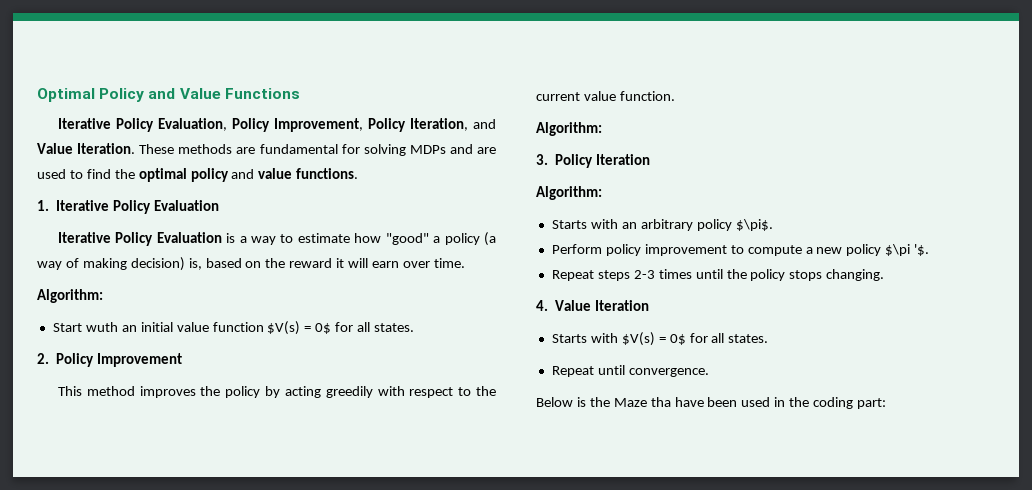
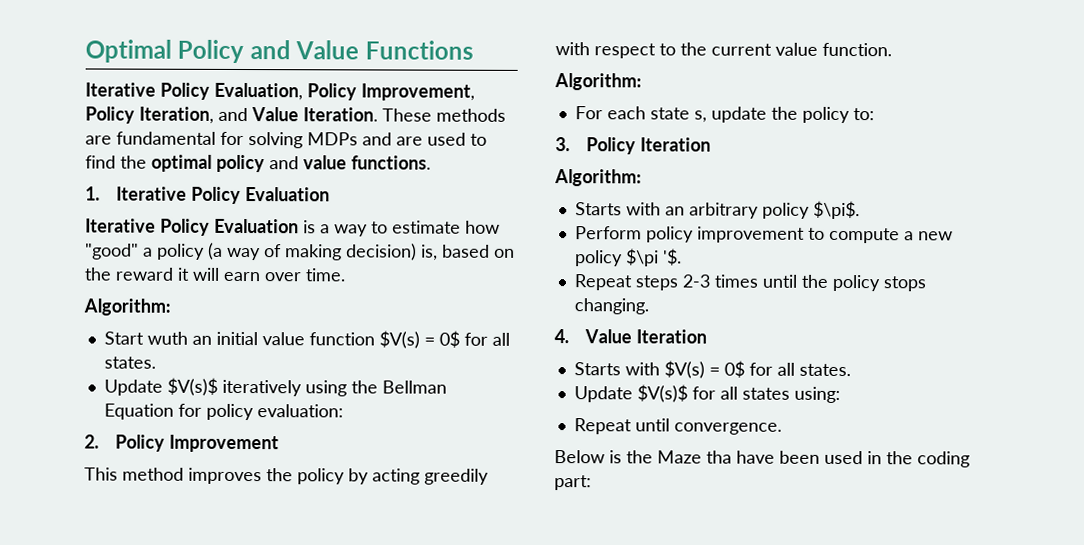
+ Update $V(s)$ iteratively using the Bellman Equation for policy evaluation:
+ For each state s, update the policy to:
+ Update $V(s)$ for all states using:

